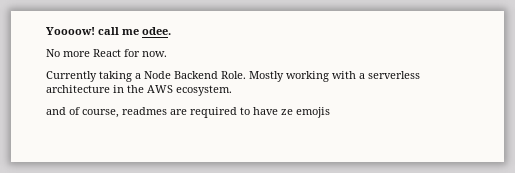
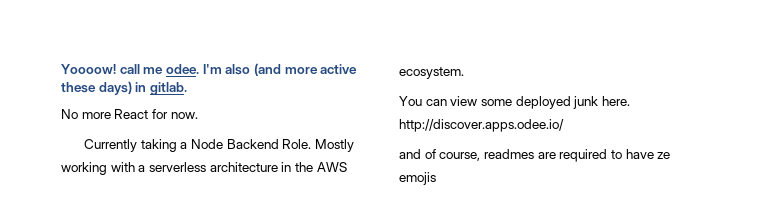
+ I'm also (and more active these days) in gitlab.
+ You can view some deployed junk here. http://discover.apps.odee.io/

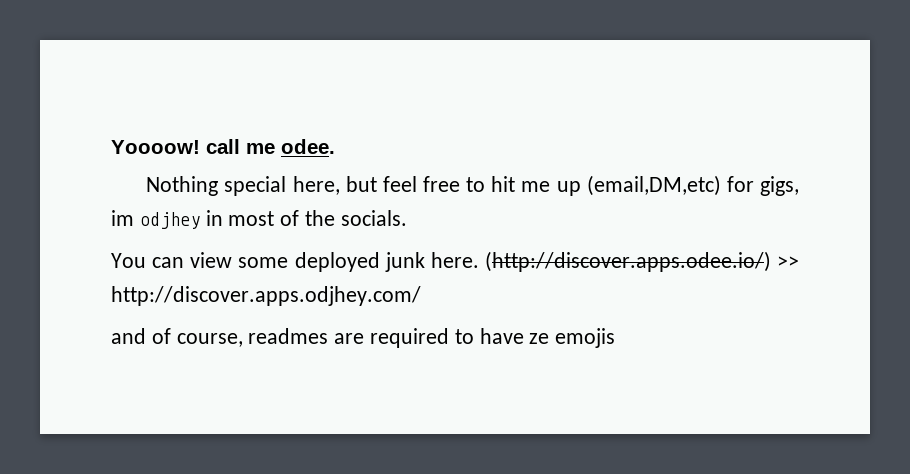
- Yoooow! call me odee. I'm also (and more active these days) in gitlab.
- No more React for now.
- Currently taking a Node Backend Role. Mostly working with a serverless architecture in the AWS ecosystem.
+ Yoooow! call me odee.
+ Nothing special here, but feel free to hit me up (email,DM,etc) for gigs, im odjhey in most of the socials.
- You can view some deployed junk here. http://discover.apps.odee.io/
+ You can view some deployed junk here. (http://discover.apps.odee.io/) >> http://discover.apps.odjhey.com/

